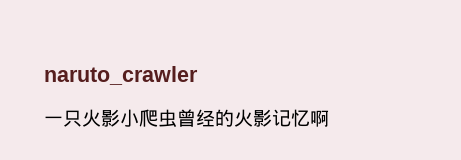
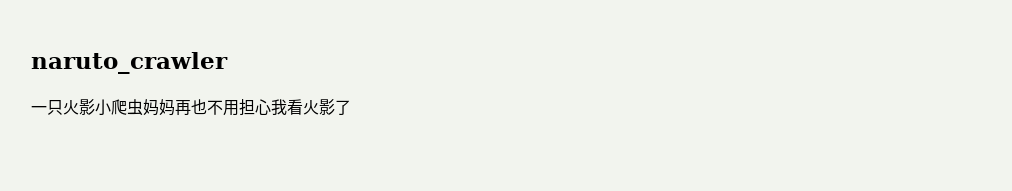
- 一只火影小爬虫曾经的火影记忆啊
+ 一只火影小爬虫妈妈再也不用担心我看火影了

